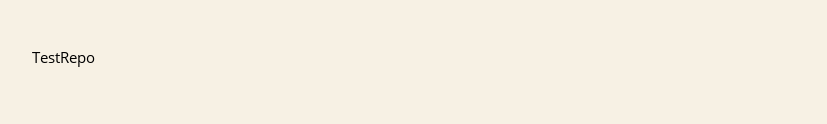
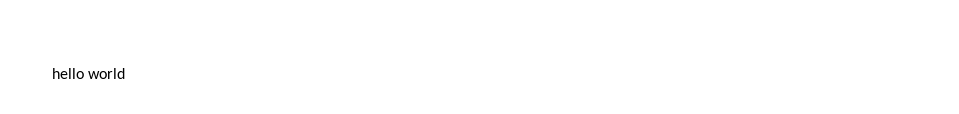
- TestRepo
+ hello world

